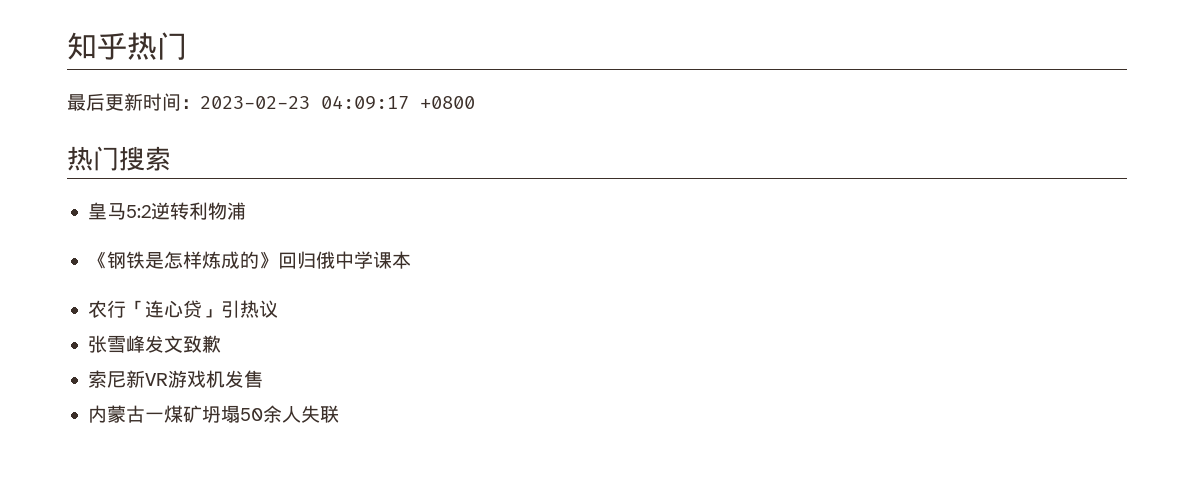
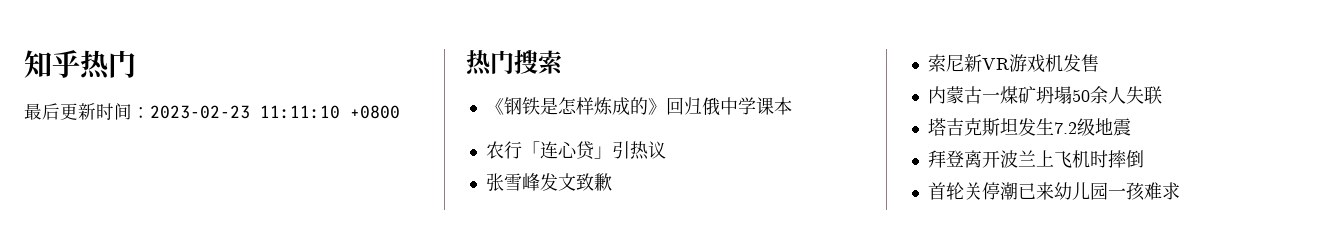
- 最后更新时间：2023-02-23 04:09:17 +0800
+ 最后更新时间：2023-02-23 11:11:10 +0800
- 皇马5:2逆转利物浦
+ 塔吉克斯坦发生7.2级地震
+ 拜登离开波兰上飞机时摔倒
+ 首轮关停潮已来幼儿园一孩难求

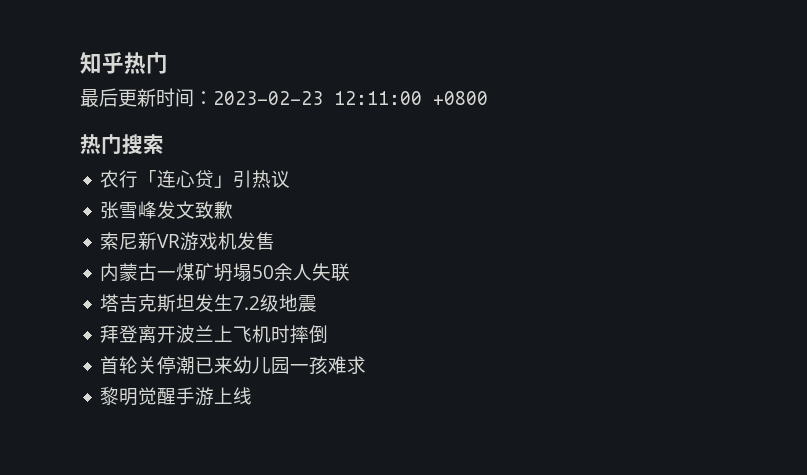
- 最后更新时间：2023-02-23 11:11:10 +0800
+ 最后更新时间：2023-02-23 12:11:00 +0800
- 《钢铁是怎样炼成的》回归俄中学课本
+ 黎明觉醒手游上线

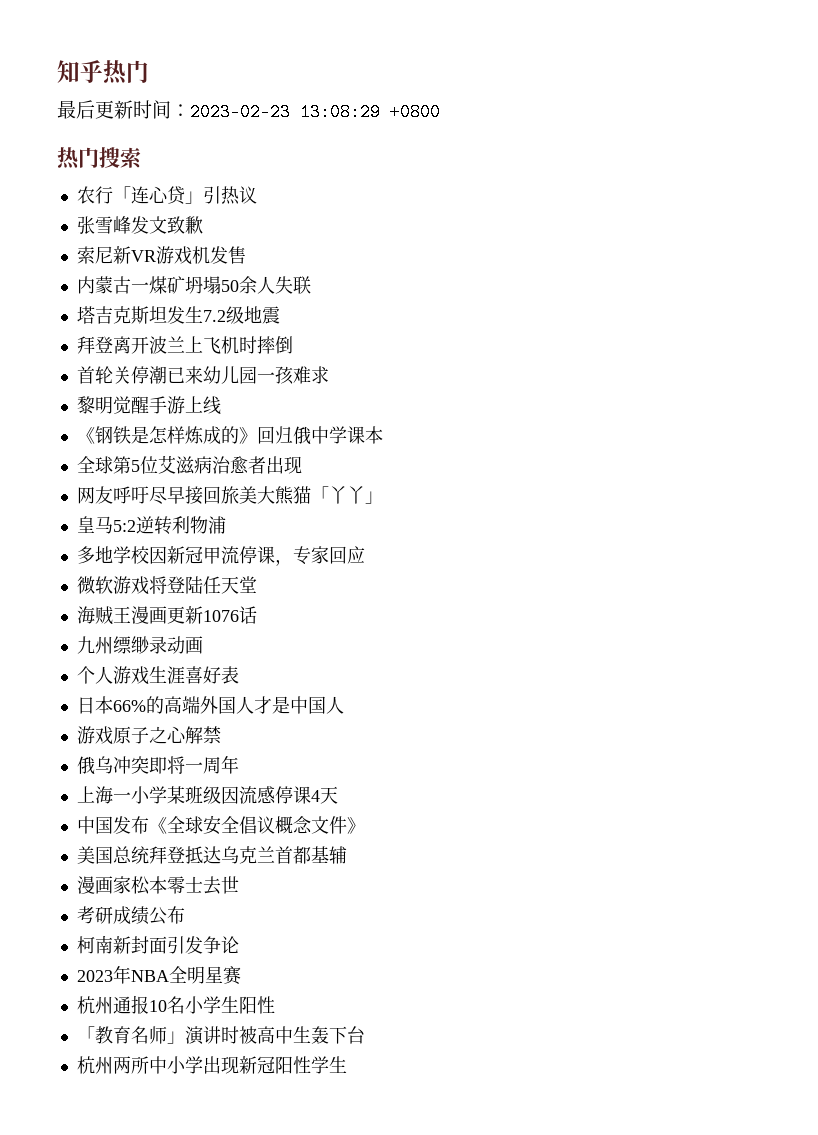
- 最后更新时间：2023-02-23 12:11:00 +0800
+ 最后更新时间：2023-02-23 13:08:29 +0800
+ 《钢铁是怎样炼成的》回归俄中学课本
+ 全球第5位艾滋病治愈者出现
+ 网友呼吁尽早接回旅美大熊猫「丫丫」
+ 皇马5:2逆转利物浦
+ 多地学校因新冠甲流停课，专家回应
+ 微软游戏将登陆任天堂
+ 海贼王漫画更新1076话
+ 九州缥缈录动画
+ 个人游戏生涯喜好表
+ 日本66%的高端外国人才是中国人
+ 游戏原子之心解禁
+ 俄乌冲突即将一周年
+ 上海一小学某班级因流感停课4天
+ 中国发布《全球安全倡议概念文件》
+ 美国总统拜登抵达乌克兰首都基辅
+ 漫画家松本零士去世
+ 考研成绩公布
+ 柯南新封面引发争论
+ 2023年NBA全明星赛
+ 杭州通报10名小学生阳性
+ 「教育名师」演讲时被高中生轰下台
+ 杭州两所中小学出现新冠阳性学生

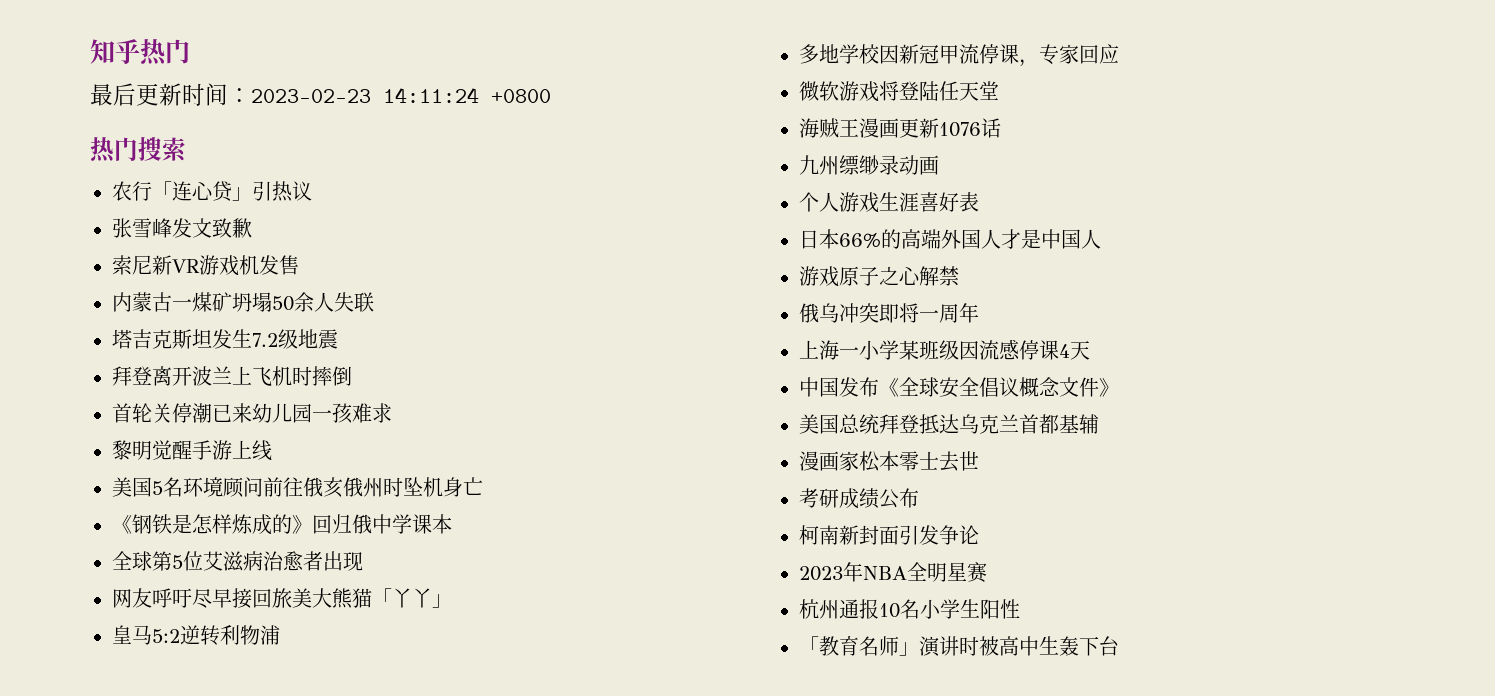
- 最后更新时间：2023-02-23 13:08:29 +0800
+ 最后更新时间：2023-02-23 14:11:24 +0800
+ 美国5名环境顾问前往俄亥俄州时坠机身亡
- 杭州两所中小学出现新冠阳性学生

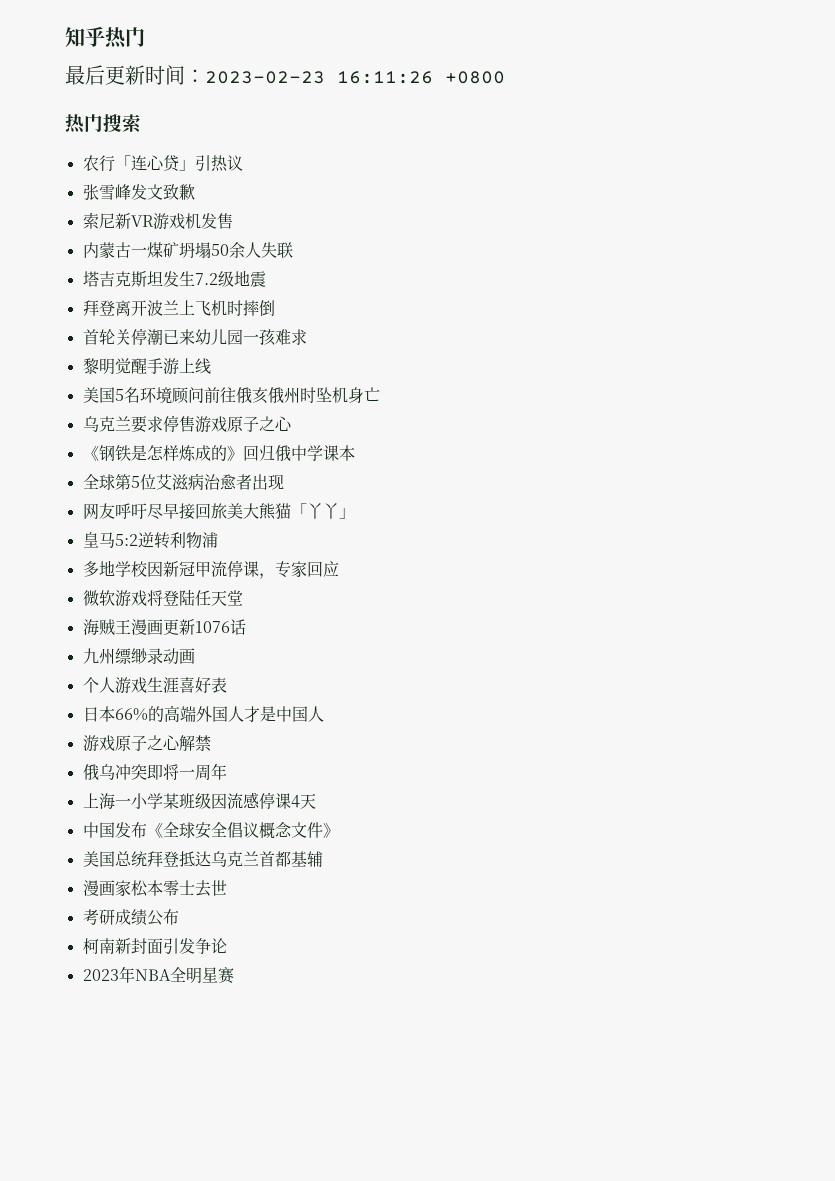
- 最后更新时间：2023-02-23 14:11:24 +0800
+ 最后更新时间：2023-02-23 16:11:26 +0800
+ 乌克兰要求停售游戏原子之心
- 杭州通报10名小学生阳性
- 「教育名师」演讲时被高中生轰下台

